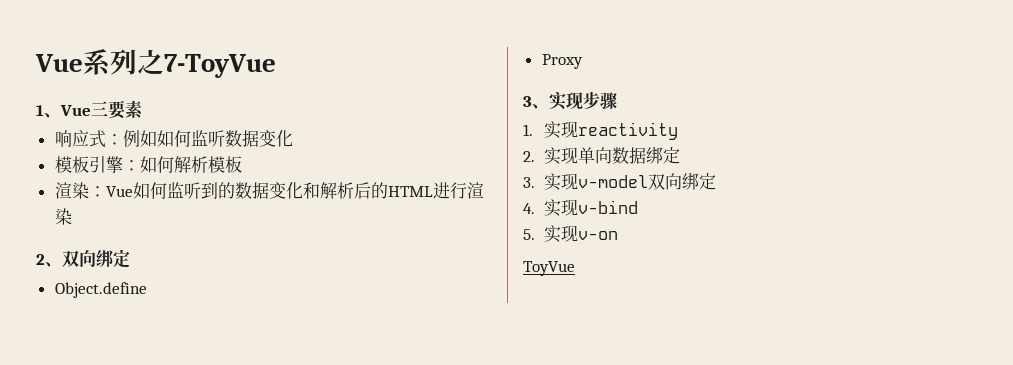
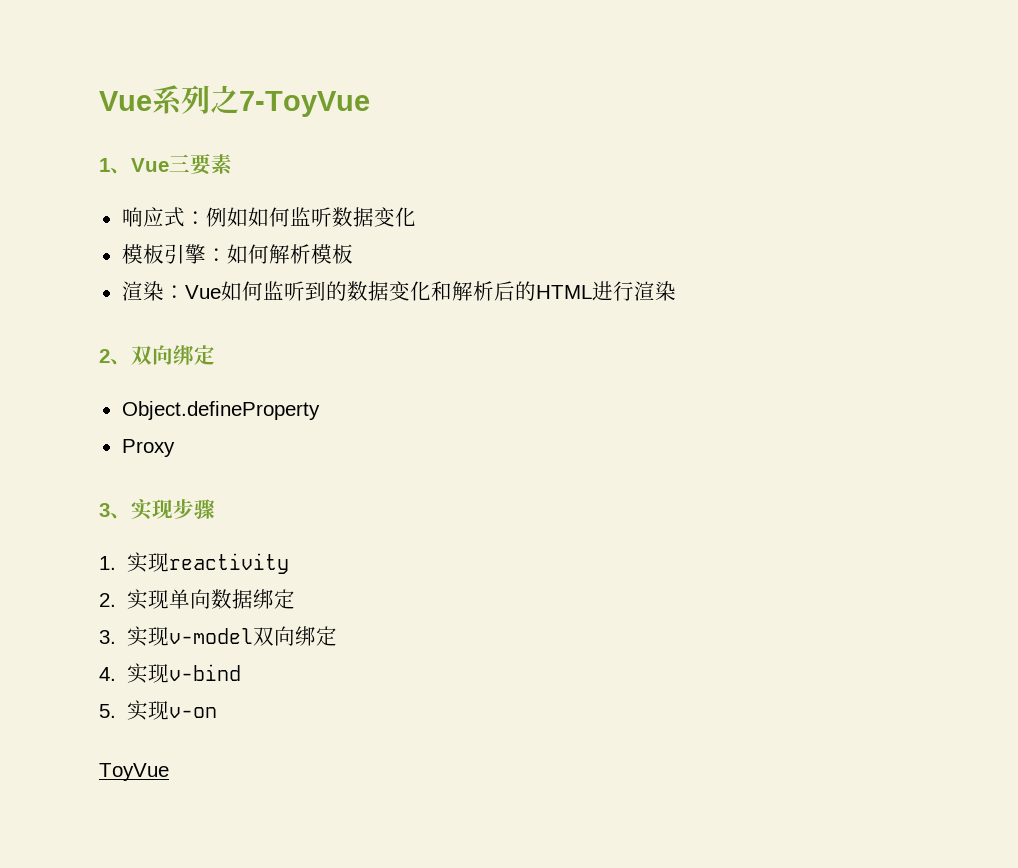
- Object.define
+ Object.defineProperty

